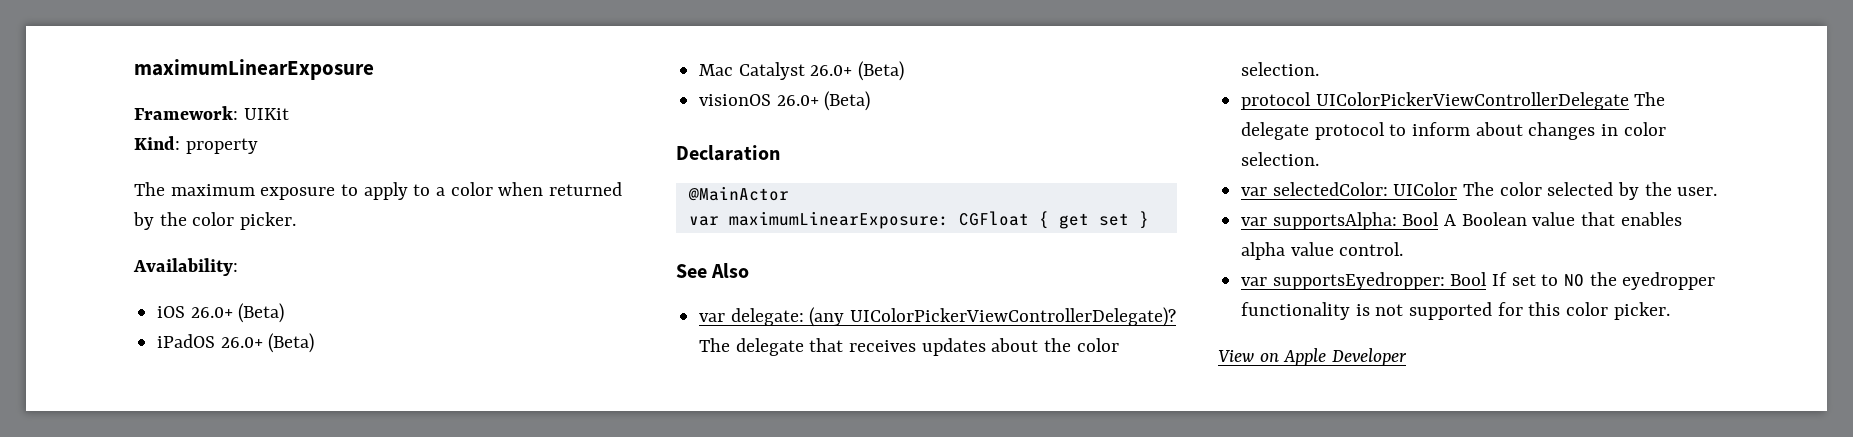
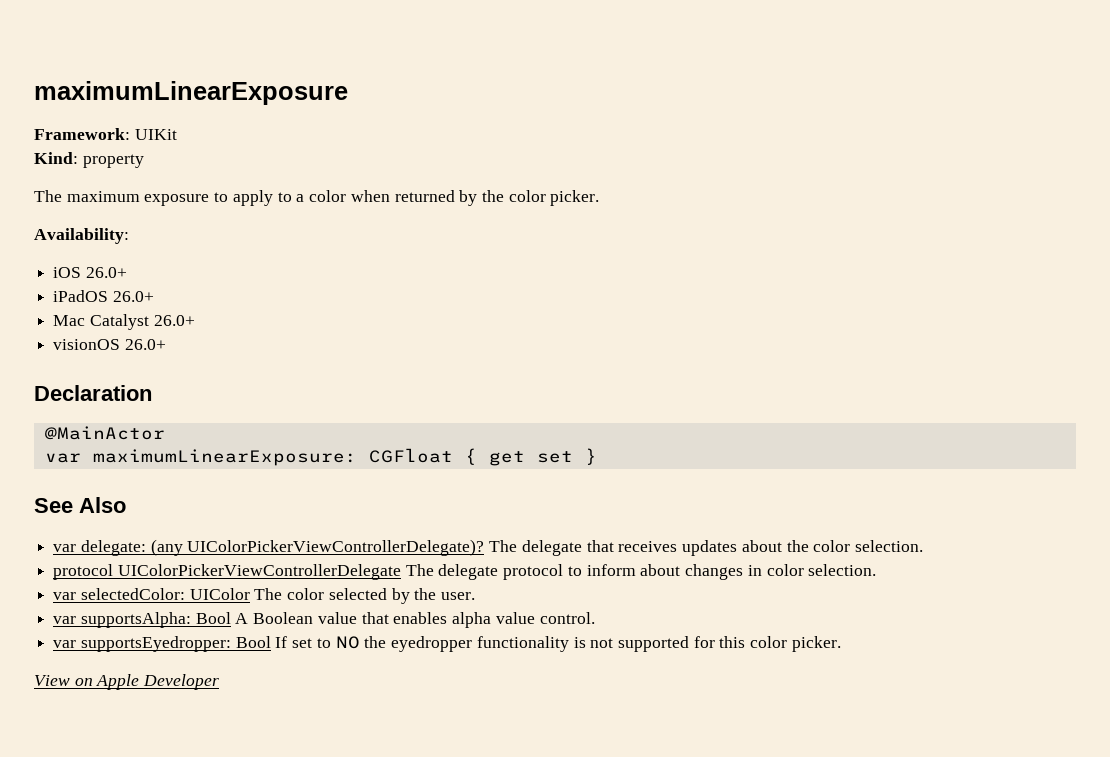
- iOS 26.0+ (Beta)
+ iOS 26.0+
- iPadOS 26.0+ (Beta)
+ iPadOS 26.0+
- Mac Catalyst 26.0+ (Beta)
+ Mac Catalyst 26.0+
- visionOS 26.0+ (Beta)
+ visionOS 26.0+

